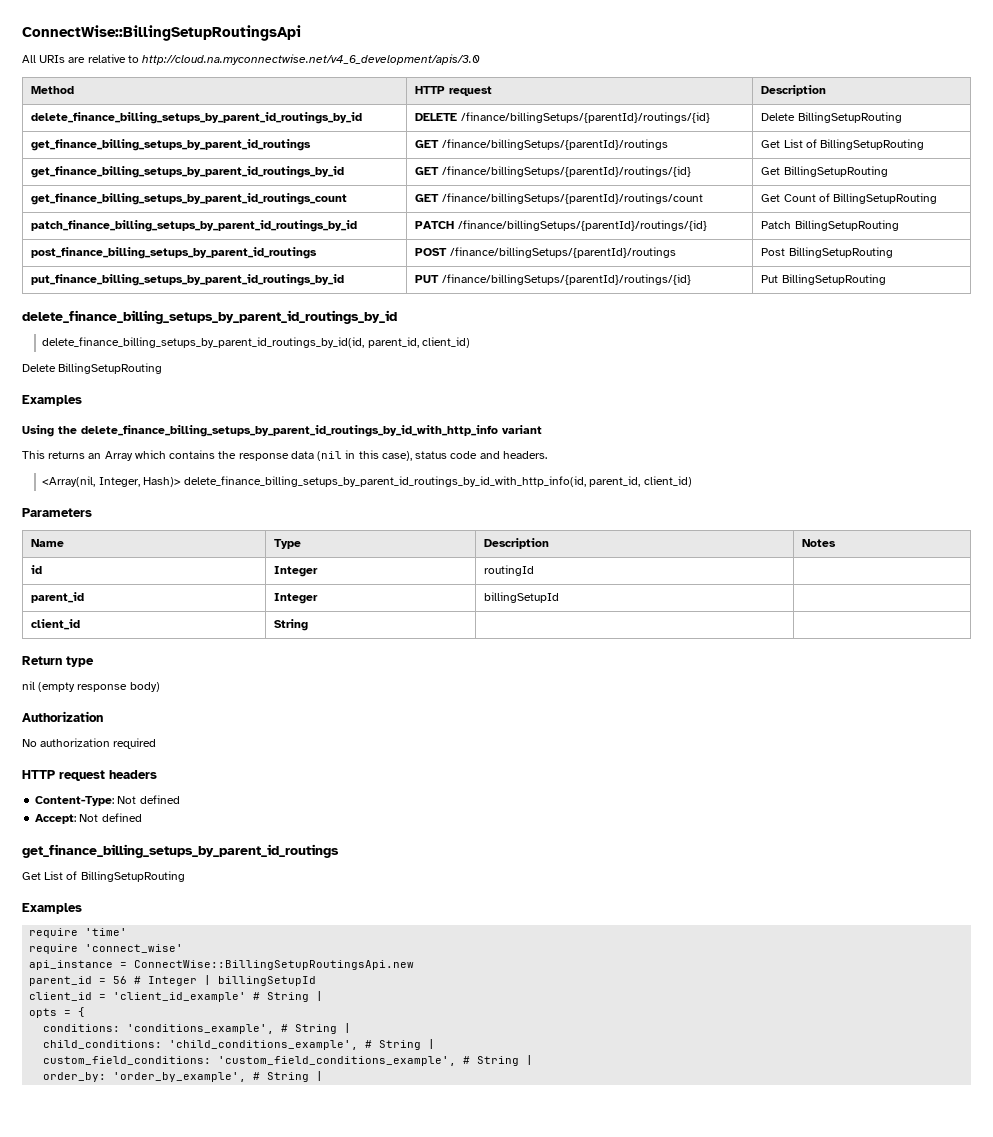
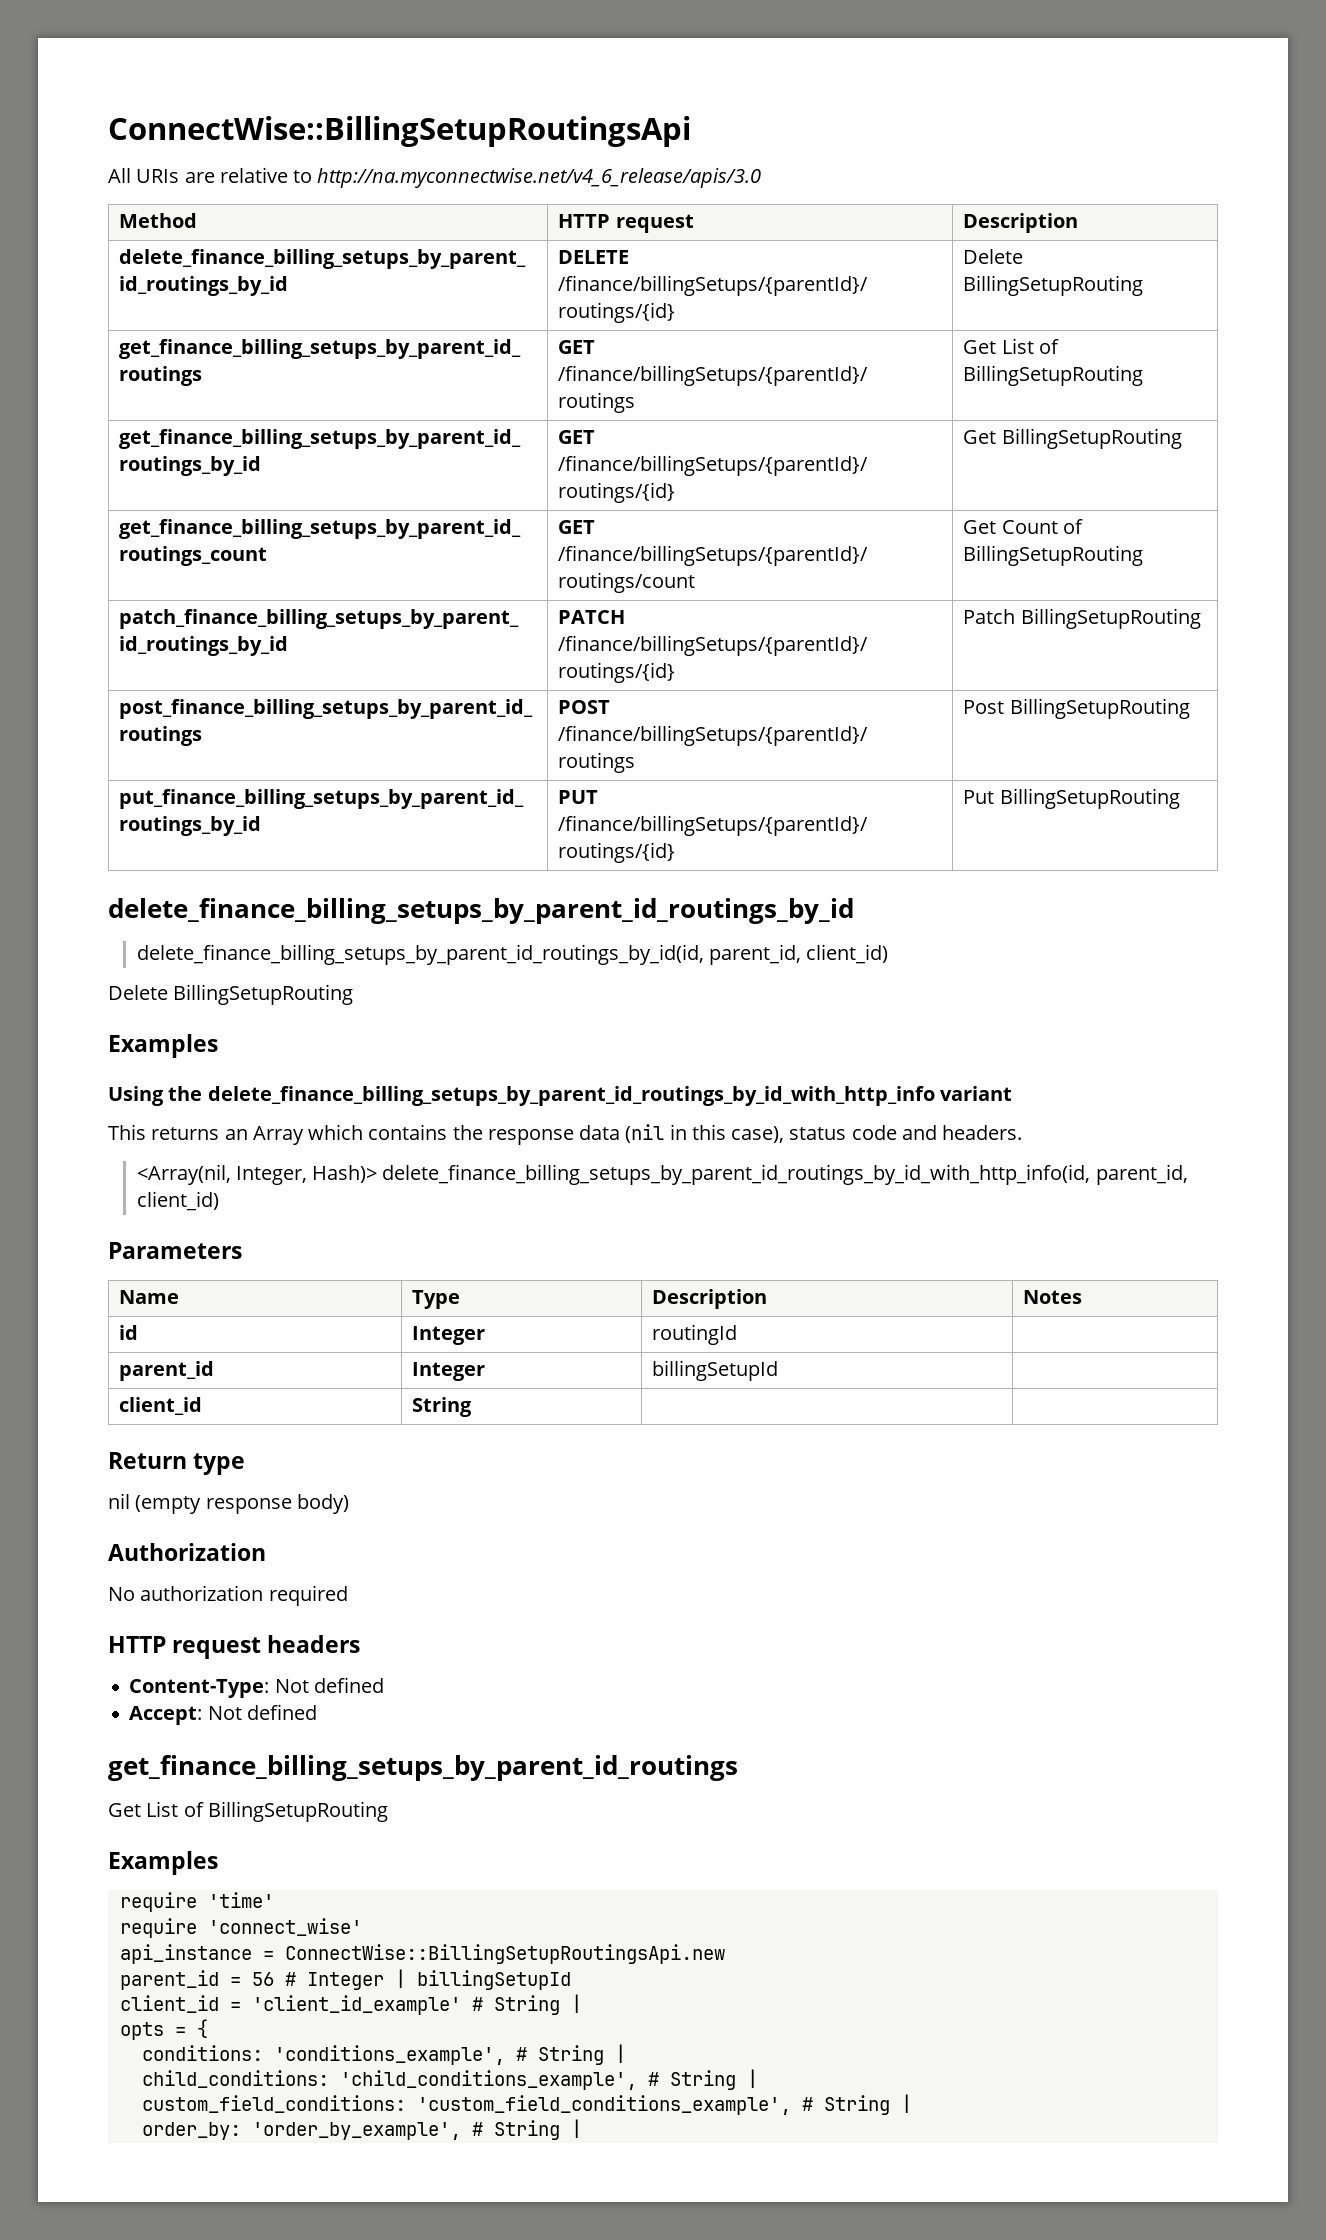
- All URIs are relative to http://cloud.na.myconnectwise.net/v4_6_development/apis/3.0
+ All URIs are relative to http://na.myconnectwise.net/v4_6_release/apis/3.0

